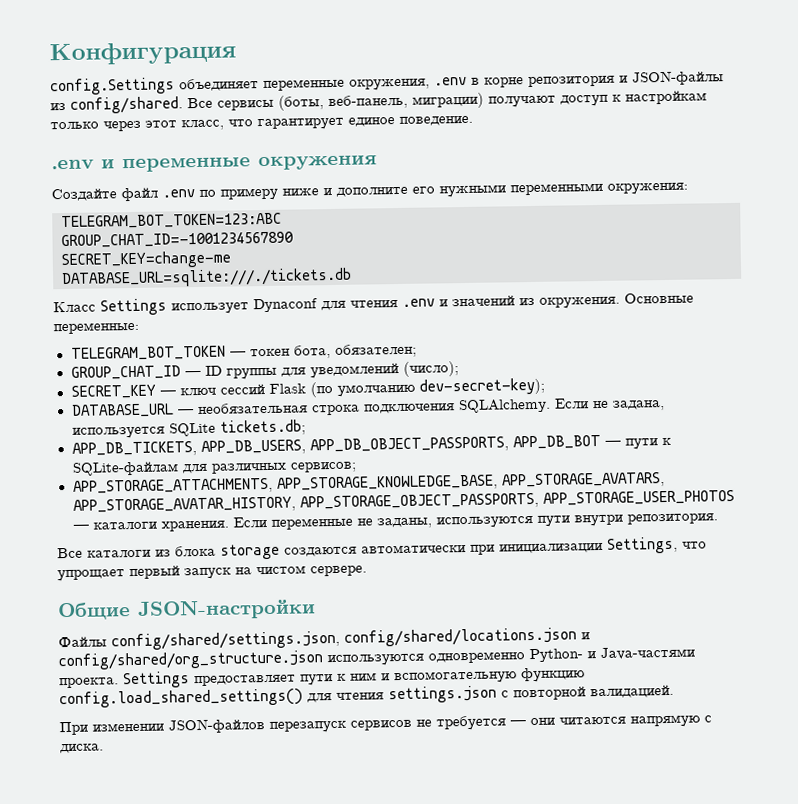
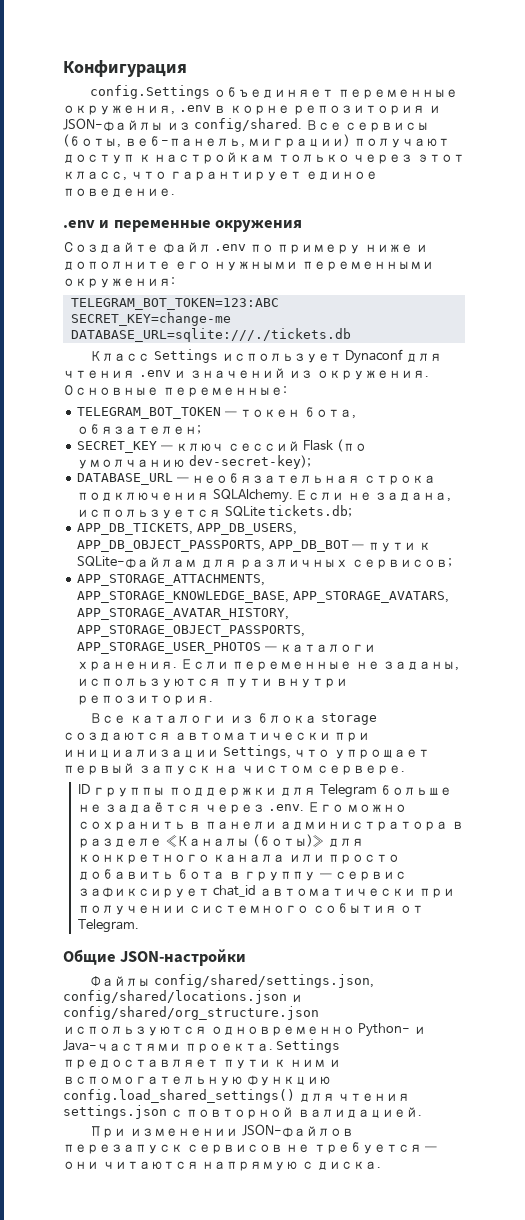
- GROUP_CHAT_ID=-1001234567890
- GROUP_CHAT_ID — ID группы для уведомлений (число);
+ ID группы поддержки для Telegram больше не задаётся через .env. Его можно сохранить в панели администратора в разделе «Каналы (боты)» для конкретного канала или просто добавить бота в группу — сервис зафиксирует chat_id автоматически при получении системного события от Telegram.

